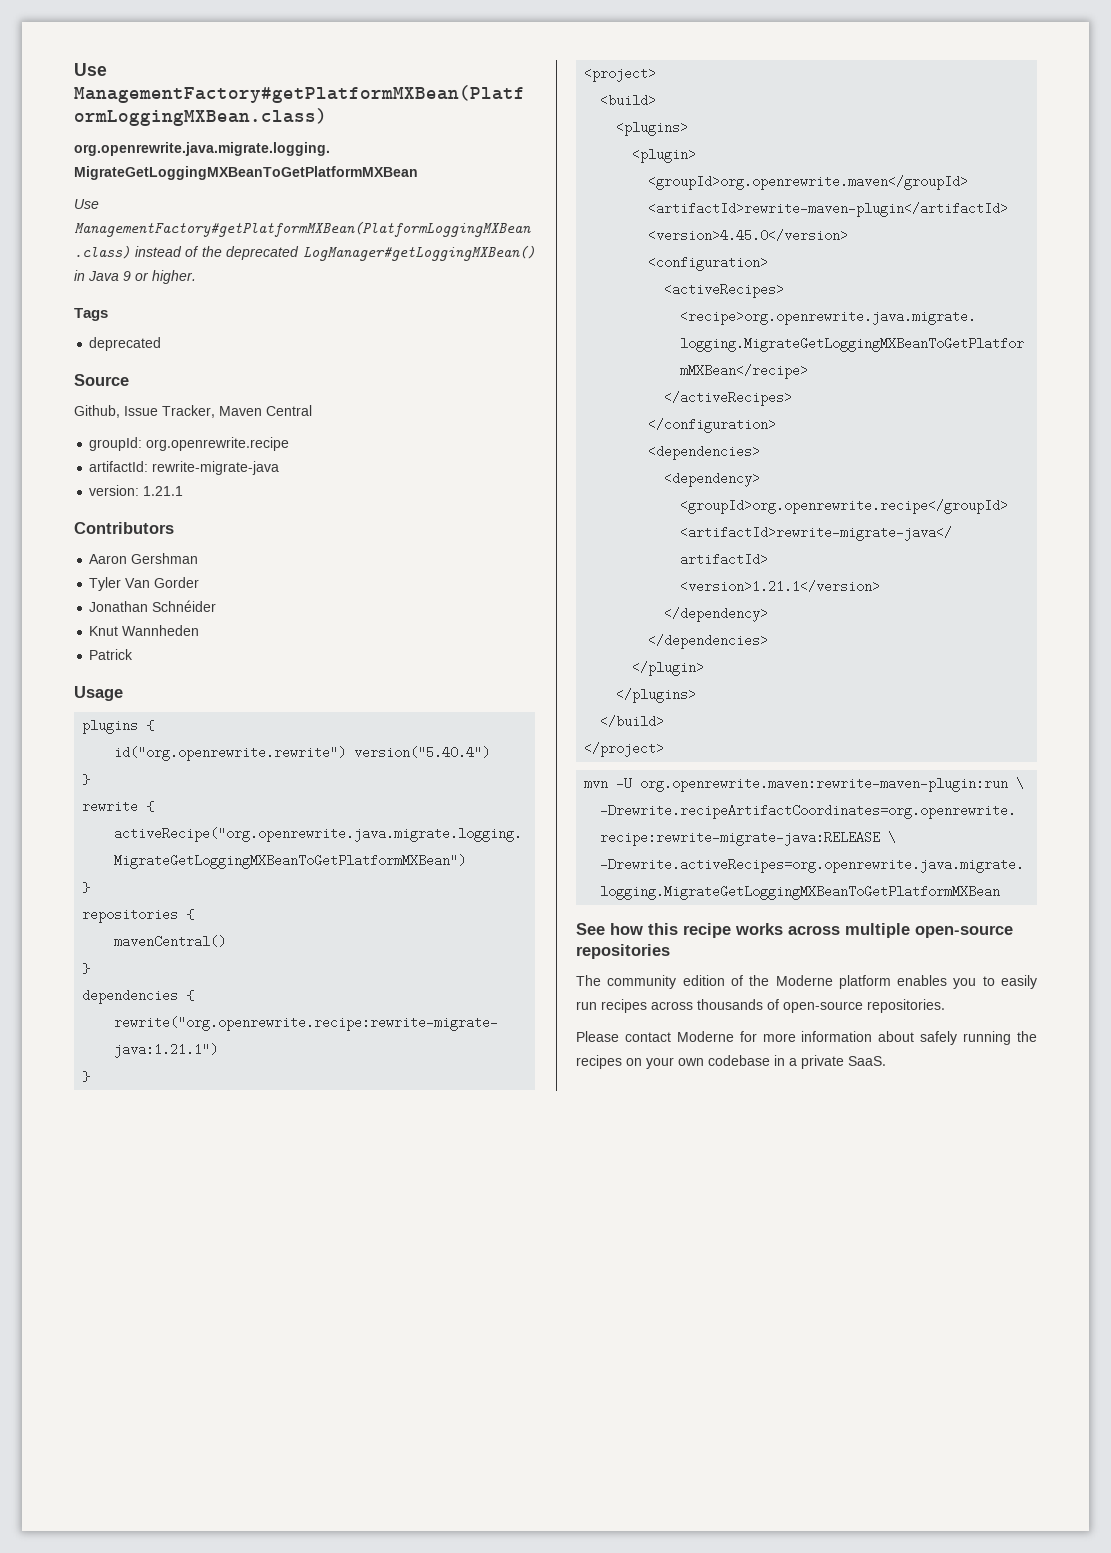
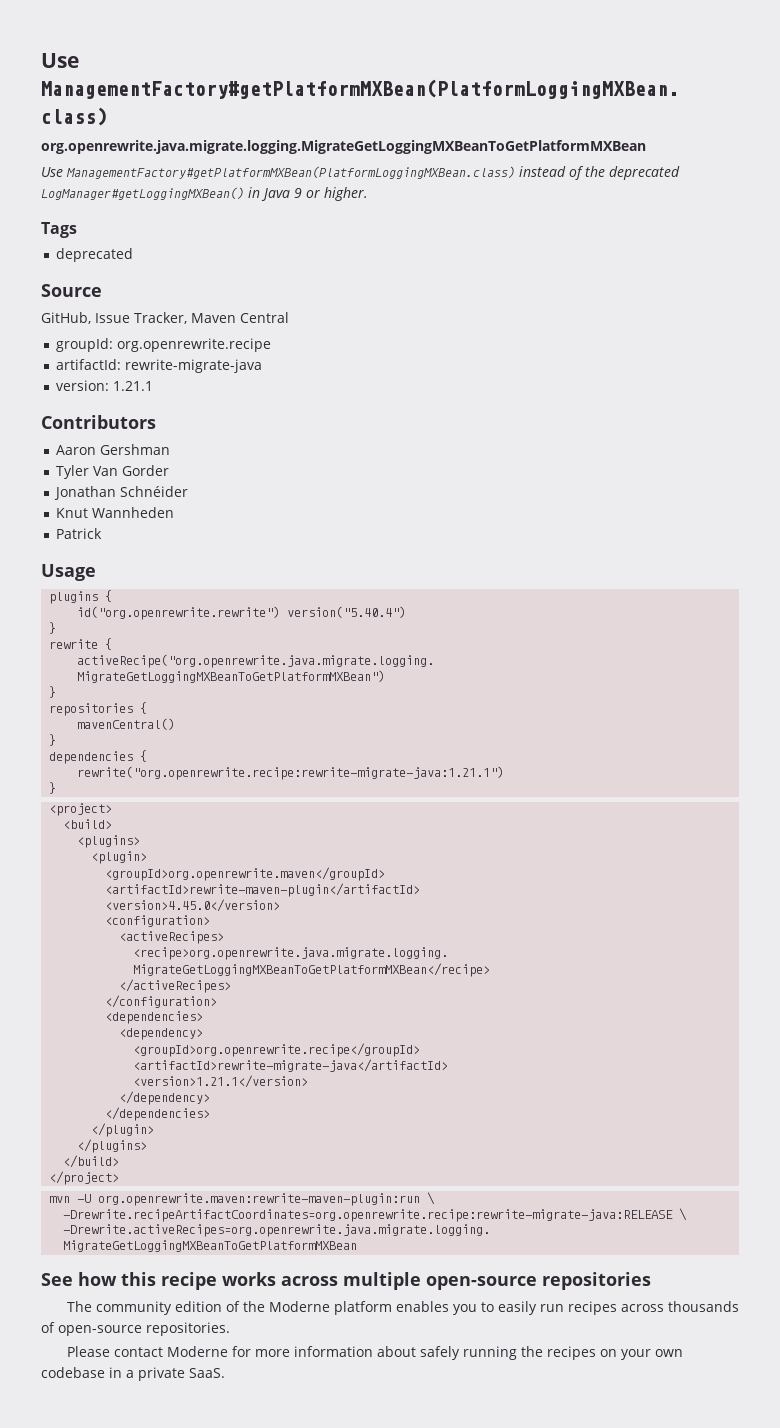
- Github, Issue Tracker, Maven Central
+ GitHub, Issue Tracker, Maven Central

